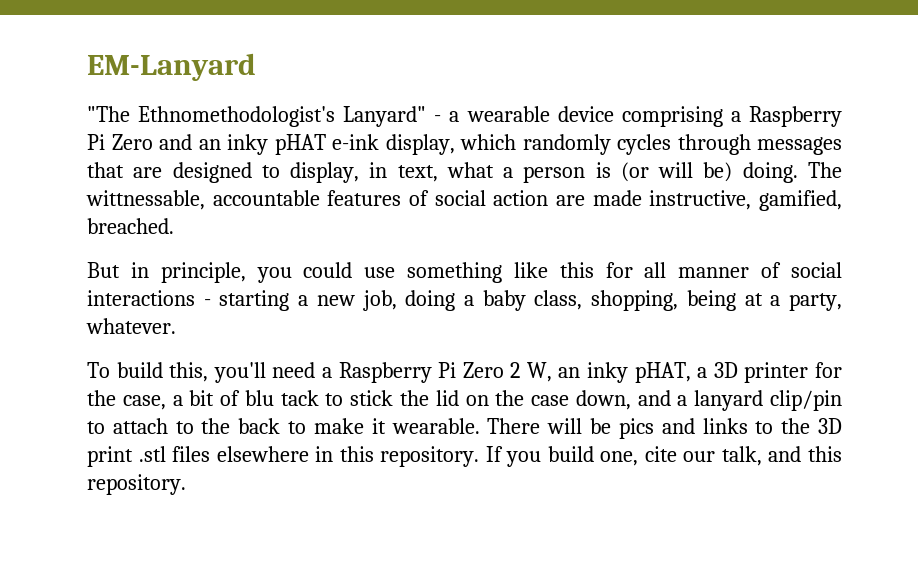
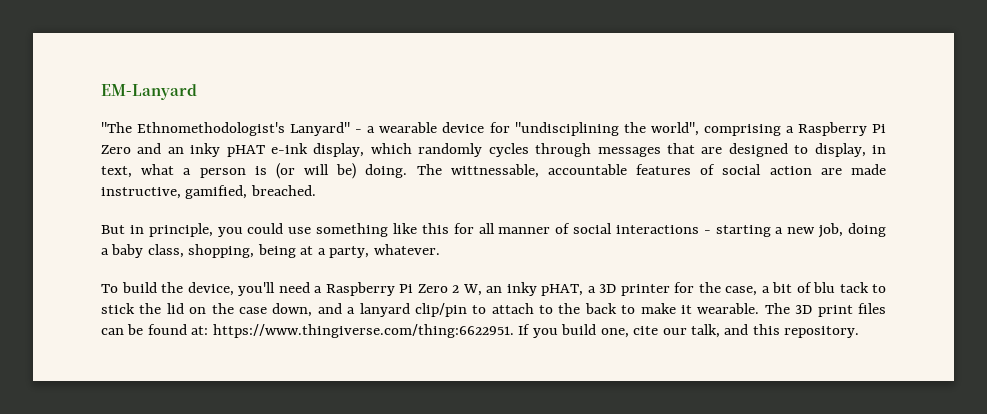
- "The Ethnomethodologist's Lanyard" - a wearable device comprising a Raspberry Pi Zero and an inky pHAT e-ink display, which randomly cycles through messages that are designed to display, in text, what a person is (or will be) doing.
+ "The Ethnomethodologist's Lanyard" - a wearable device for "undisciplining the world", comprising a Raspberry Pi Zero and an inky pHAT e-ink display, which randomly cycles through messages that are designed to display, in text, what a person is (or will be) doing.
- To build this, you'll need a Raspberry Pi Zero 2 W, an inky pHAT, a 3D printer for the case, a bit of blu tack to stick the lid on the case down, and a lanyard clip/pin to attach to the back to make it wearable.
+ To build the device, you'll need a Raspberry Pi Zero 2 W, an inky pHAT, a 3D printer for the case, a bit of blu tack to stick the lid on the case down, and a lanyard clip/pin to attach to the back to make it wearable.
- There will be pics and links to the 3D print .stl files elsewhere in this repository. If you build one, cite our talk, and this repository.
+ The 3D print files can be found at: https://www.thingiverse.com/thing:6622951. If you build one, cite our talk, and this repository.

